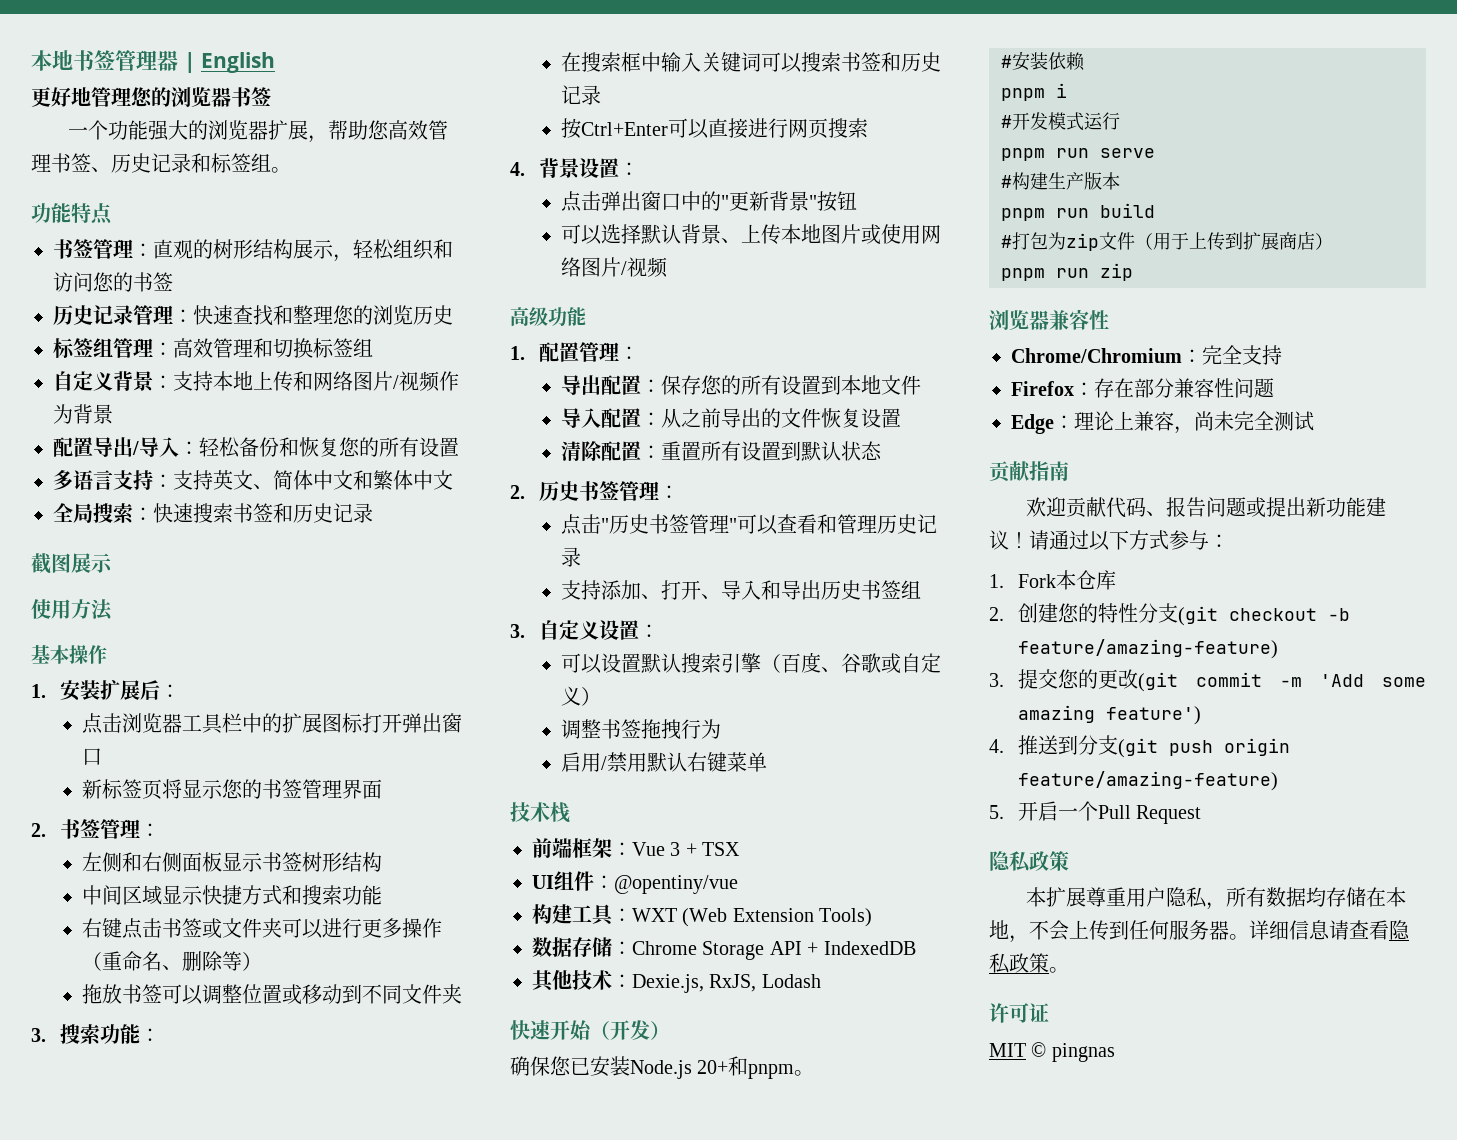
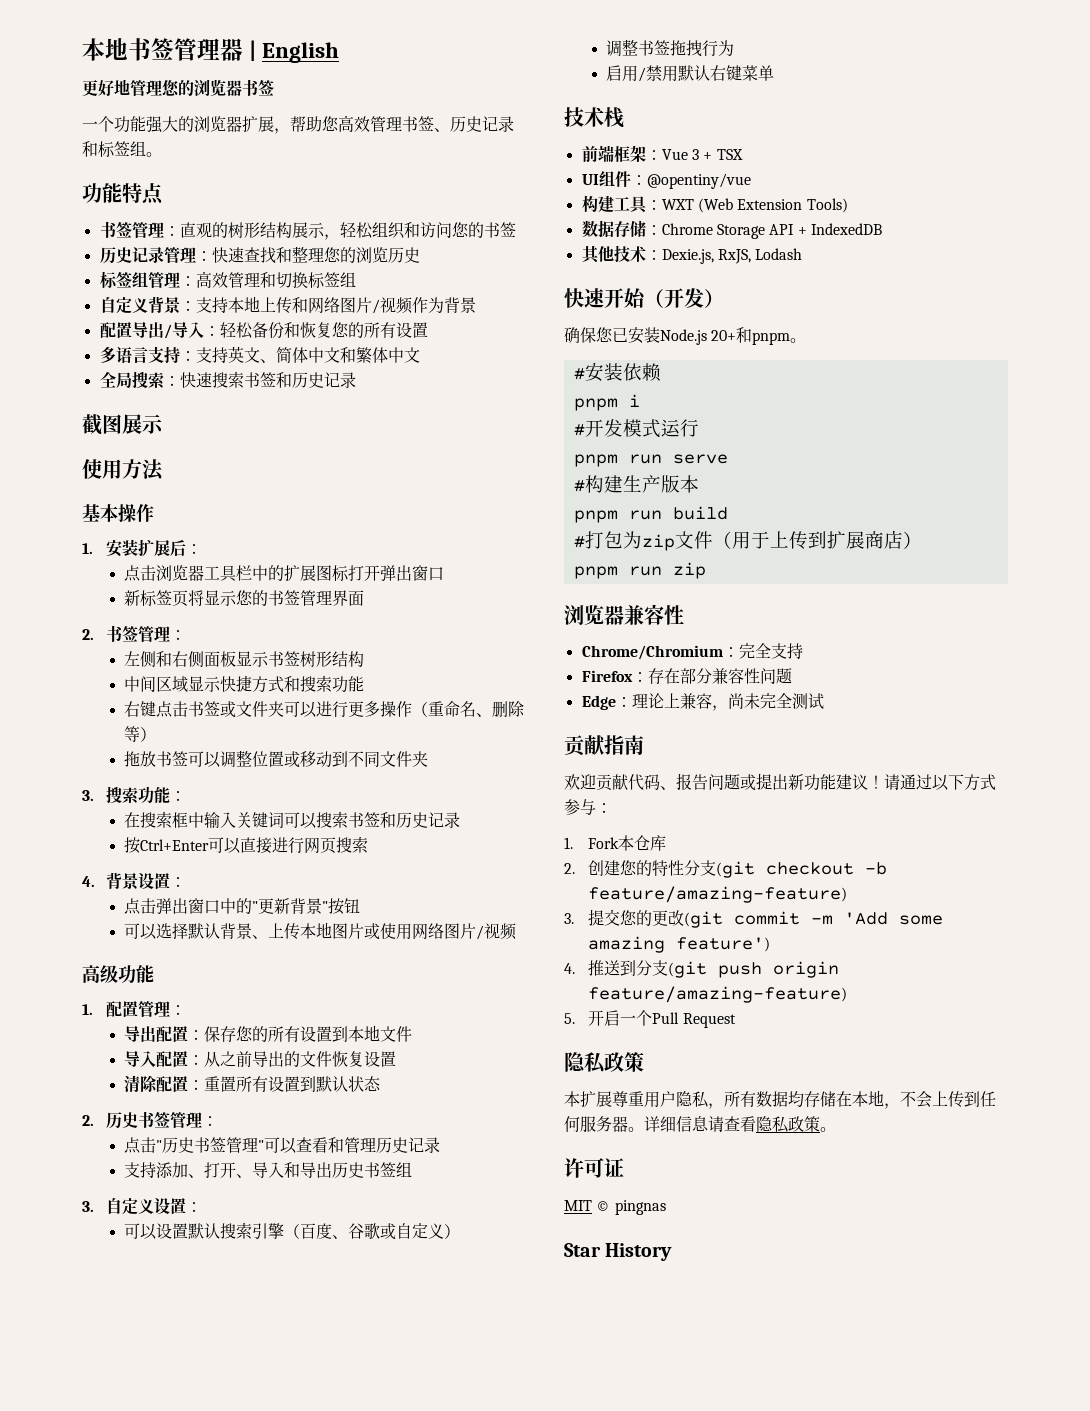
+ Star History

